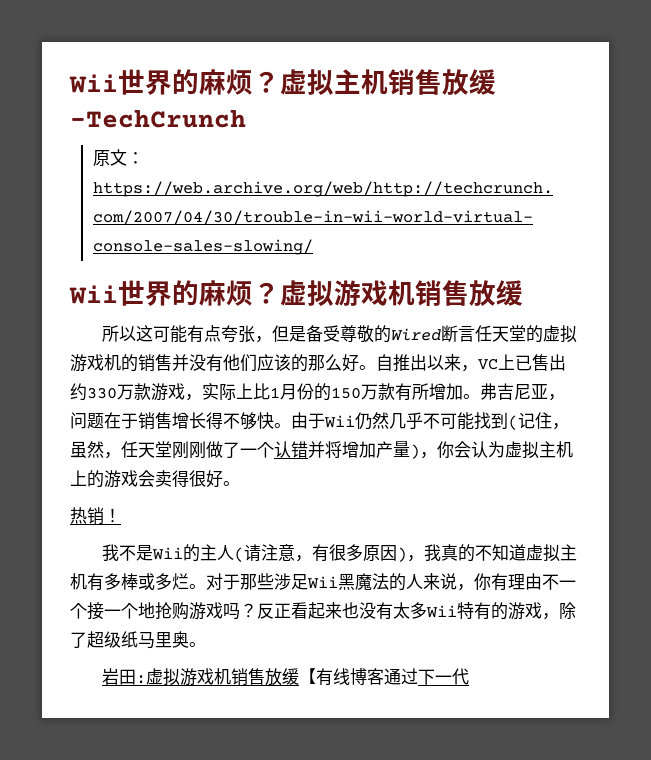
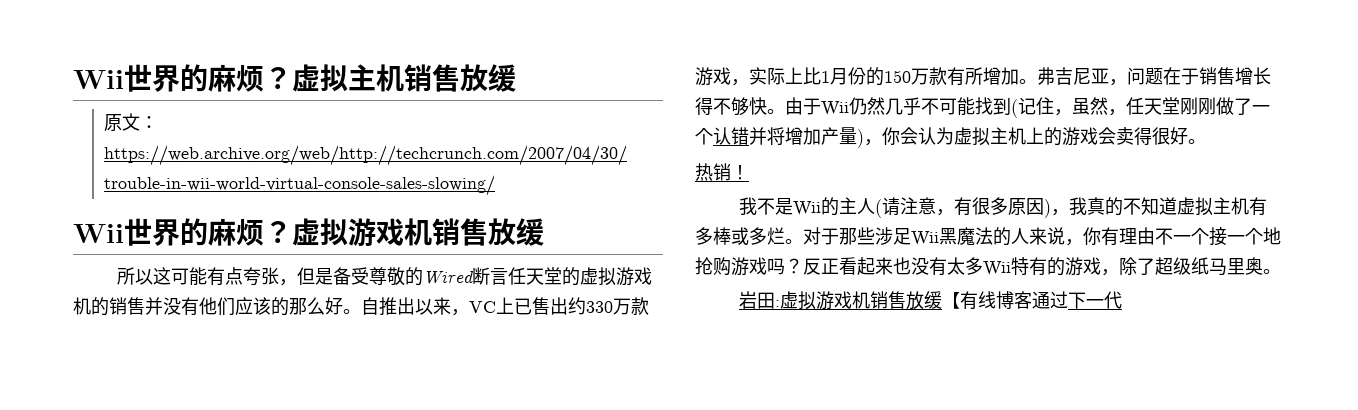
- 虚拟主机销售放缓–TechCrunch
+ 虚拟主机销售放缓

